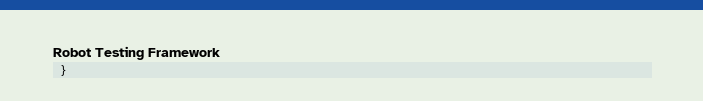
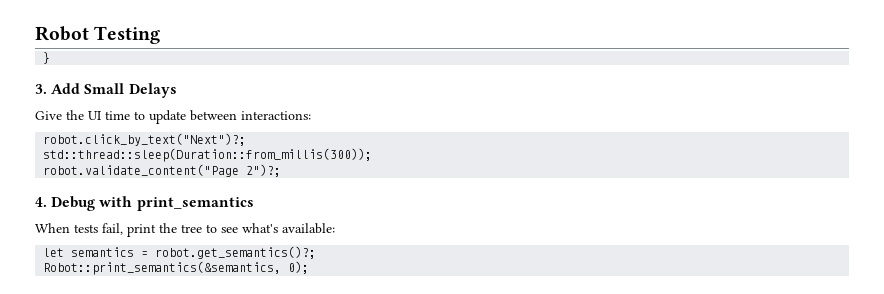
- Robot Testing Framework
+ Robot Testing
+ 3. Add Small Delays
+ Give the UI time to update between interactions:
+ robot.click_by_text("Next")?;
+ std::thread::sleep(Duration::from_millis(300));
+ robot.validate_content("Page 2")?;
+ 4. Debug with print_semantics
+ When tests fail, print the tree to see what's available:
+ let semantics = robot.get_semantics()?;
+ Robot::print_semantics(&semantics, 0);

